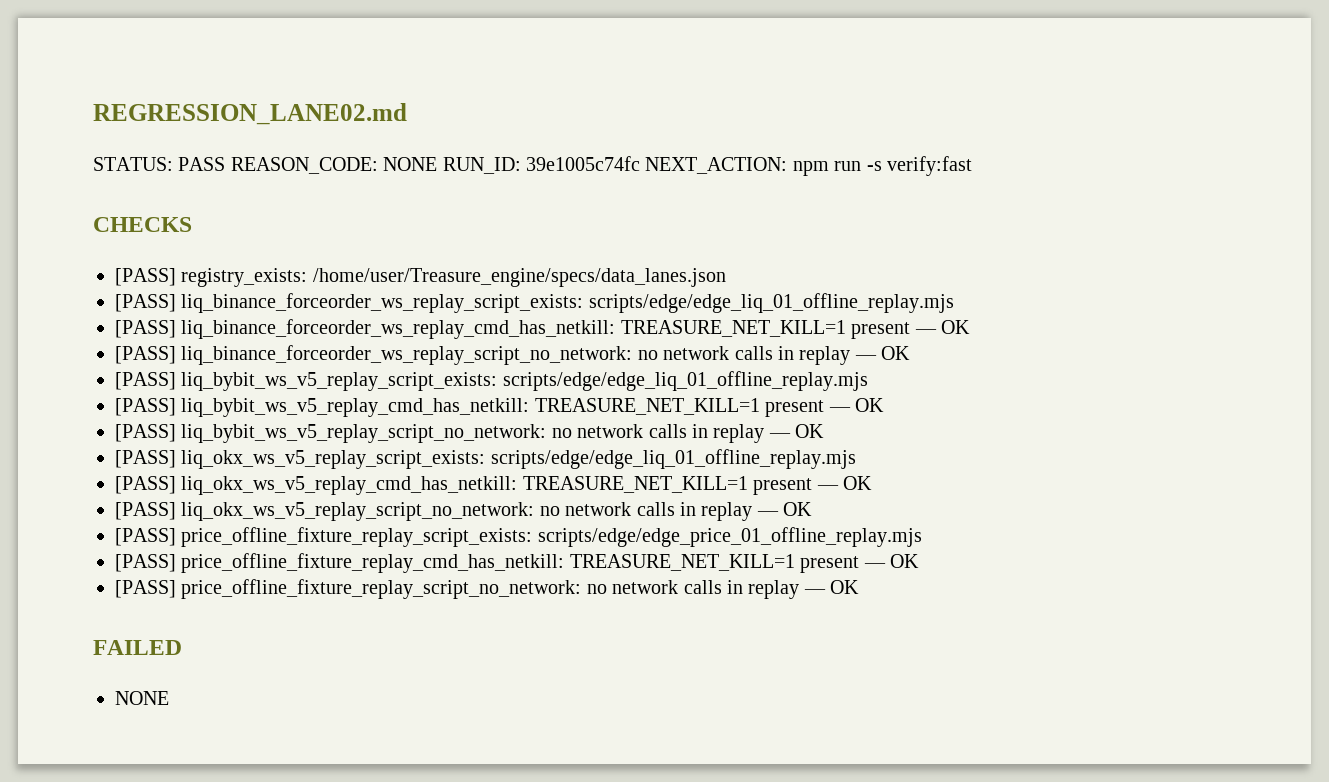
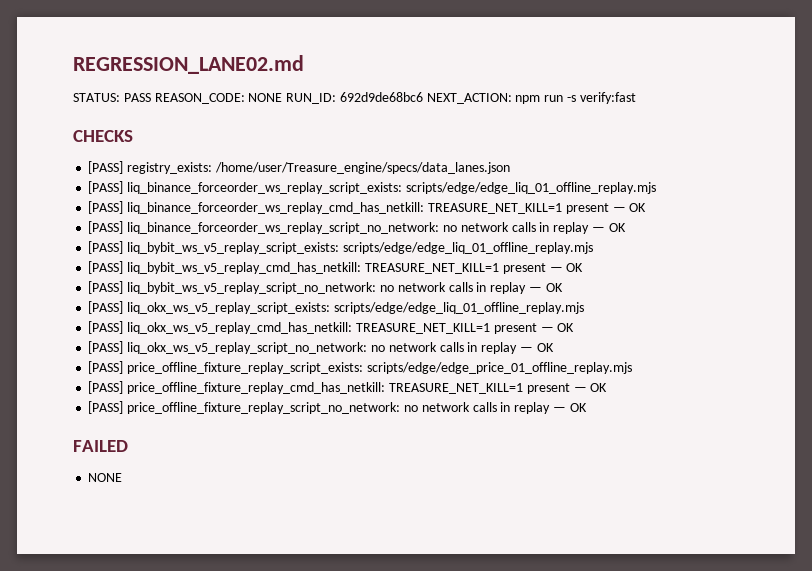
- STATUS: PASS REASON_CODE: NONE RUN_ID: 39e1005c74fc NEXT_ACTION: npm run -s verify:fast
+ STATUS: PASS REASON_CODE: NONE RUN_ID: 692d9de68bc6 NEXT_ACTION: npm run -s verify:fast

